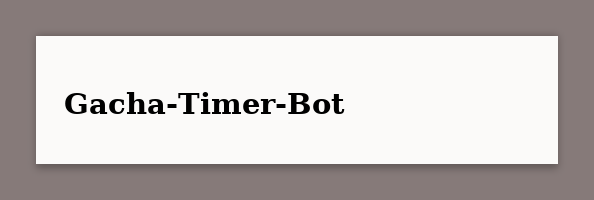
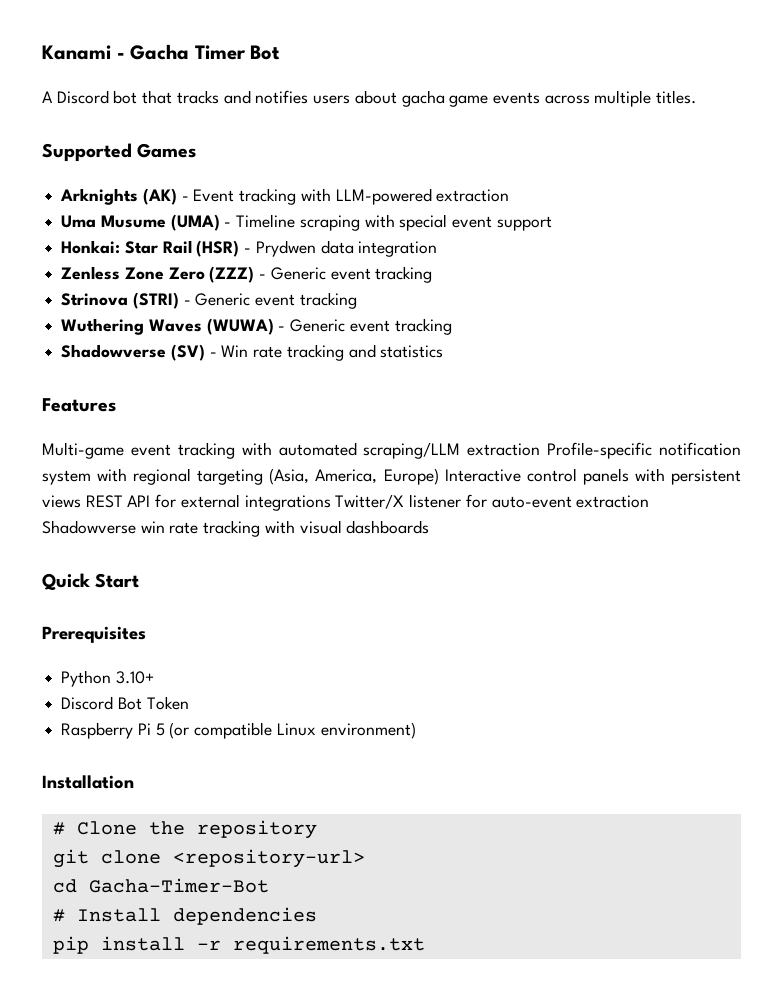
- Gacha-Timer-Bot
+ Kanami - Gacha Timer Bot
+ A Discord bot that tracks and notifies users about gacha game events across multiple titles.
+ Supported Games
+ Arknights (AK) - Event tracking with LLM-powered extraction
+ Uma Musume (UMA) - Timeline scraping with special event support
+ Honkai: Star Rail (HSR) - Prydwen data integration
+ Zenless Zone Zero (ZZZ) - Generic event tracking
+ Strinova (STRI) - Generic event tracking
+ Wuthering Waves (WUWA) - Generic event tracking
+ Shadowverse (SV) - Win rate tracking and statistics
+ Features
+ Multi-game event tracking with automated scraping/LLM extraction Profile-specific notification system with regional targeting (Asia, America, Europe) Interactive control panels with persistent views REST API for external integrations Twitter/X listener for auto-event extraction Shadowverse win rate tracking with visual dashboards
+ Quick Start
+ Prerequisites
+ Python 3.10+
+ Discord Bot Token
+ Raspberry Pi 5 (or compatible Linux environment)
+ Installation
+ # Clone the repository
+ git clone <repository-url>
+ cd Gacha-Timer-Bot
+ # Install dependencies
+ pip install -r requirements.txt

